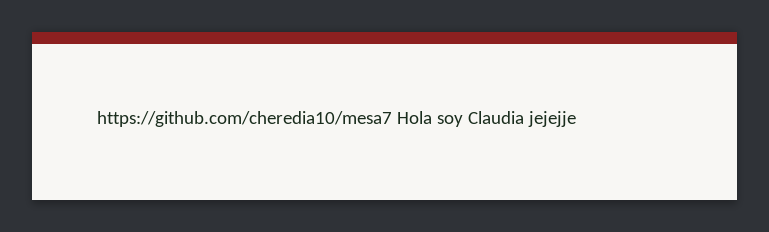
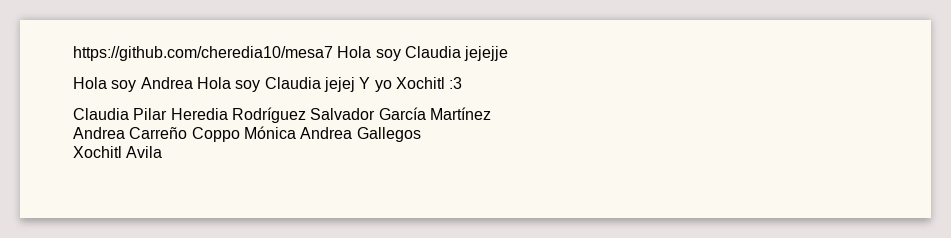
+ Hola soy Andrea Hola soy Claudia jejej Y yo Xochitl :3
+ Claudia Pilar Heredia Rodríguez Salvador García Martínez
+ Andrea Carreño Coppo Mónica Andrea Gallegos
+ Xochitl Avila

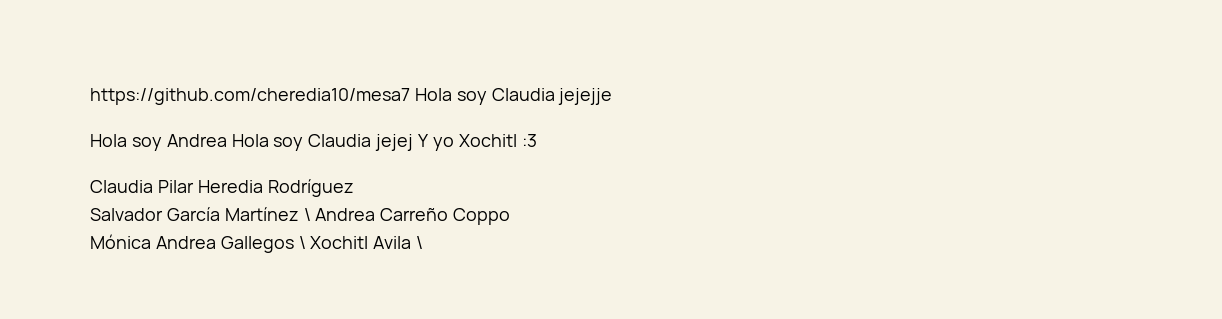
- Claudia Pilar Heredia Rodríguez Salvador García Martínez
- Andrea Carreño Coppo Mónica Andrea Gallegos
- Xochitl Avila
+ Claudia Pilar Heredia Rodríguez
+ Salvador García Martínez \ Andrea Carreño Coppo
+ Mónica Andrea Gallegos \ Xochitl Avila \

